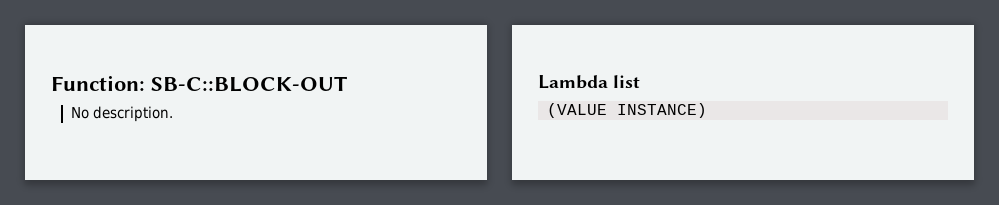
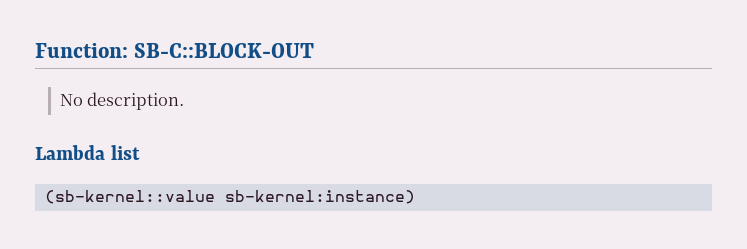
- (VALUE INSTANCE)
+ (sb-kernel::value sb-kernel:instance)

